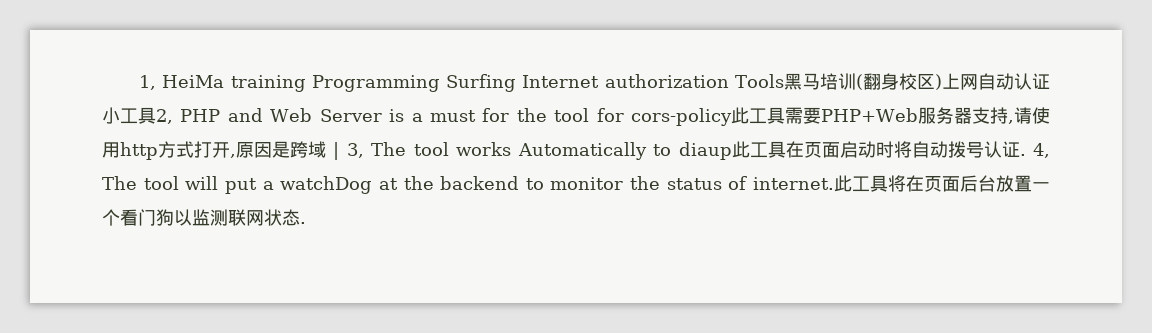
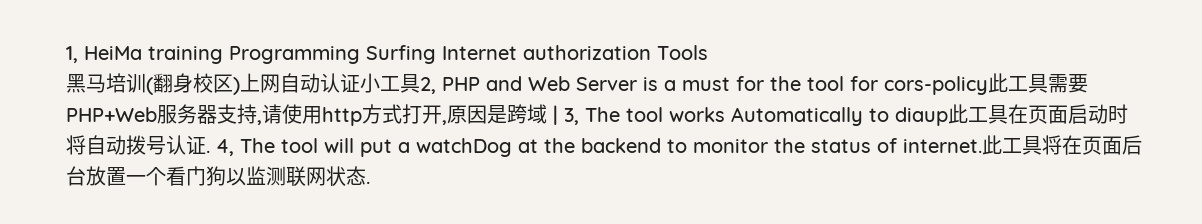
- 1, HeiMa training Programming Surfing Internet authorization Tools黑马培训(翻身校区)上网自动认证小工具2, PHP and Web Server is a must for the tool for cors-policy此工具需要PHP+Web服务器支持,请使用http方式打开,原因是跨域 | 3, The tool works Automatically to diaup此工具在页面启动时将自动拨号认证.
+ 1, HeiMa training Programming Surfing Internet authorization Tools
+ 黑马培训(翻身校区)上网自动认证小工具2, PHP and Web Server is a must for the tool for cors-policy此工具需要PHP+Web服务器支持,请使用http方式打开,原因是跨域 | 3, The tool works Automatically to diaup此工具在页面启动时将自动拨号认证.

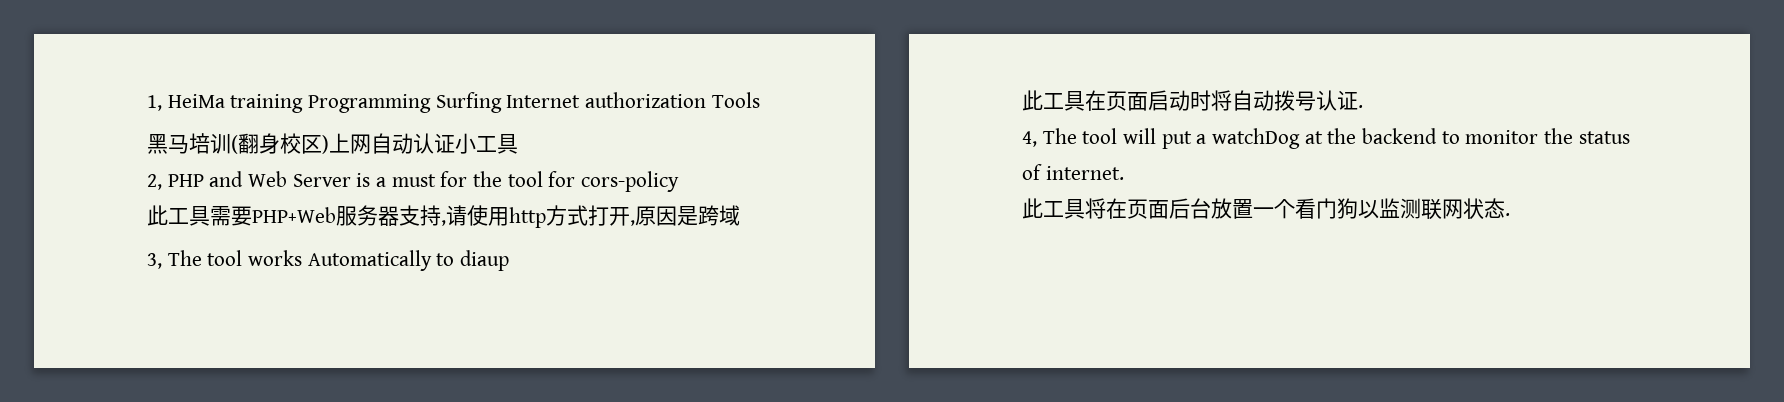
- 黑马培训(翻身校区)上网自动认证小工具2, PHP and Web Server is a must for the tool for cors-policy此工具需要PHP+Web服务器支持,请使用http方式打开,原因是跨域 | 3, The tool works Automatically to diaup此工具在页面启动时将自动拨号认证. 4, The tool will put a watchDog at the backend to monitor the status of internet.此工具将在页面后台放置一个看门狗以监测联网状态.
+ 黑马培训(翻身校区)上网自动认证小工具
+ 2, PHP and Web Server is a must for the tool for cors-policy
+ 此工具需要PHP+Web服务器支持,请使用http方式打开,原因是跨域
+ 3, The tool works Automatically to diaup
+ 此工具在页面启动时将自动拨号认证.
+ 4, The tool will put a watchDog at the backend to monitor the status of internet.
+ 此工具将在页面后台放置一个看门狗以监测联网状态.

